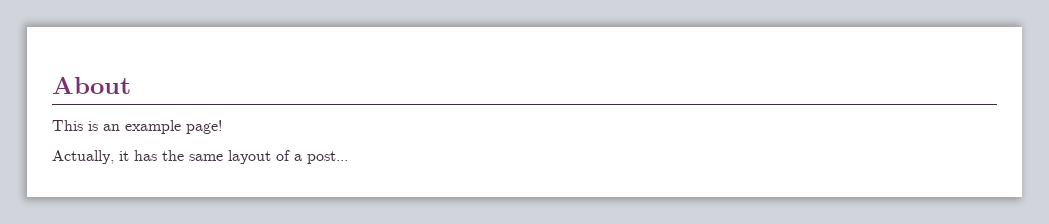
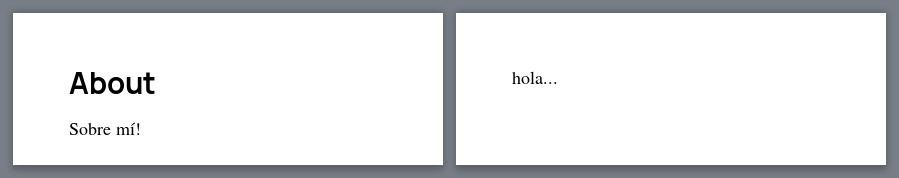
- This is an example page!
- Actually, it has the same layout of a post...
+ Sobre mí!
+ hola...

